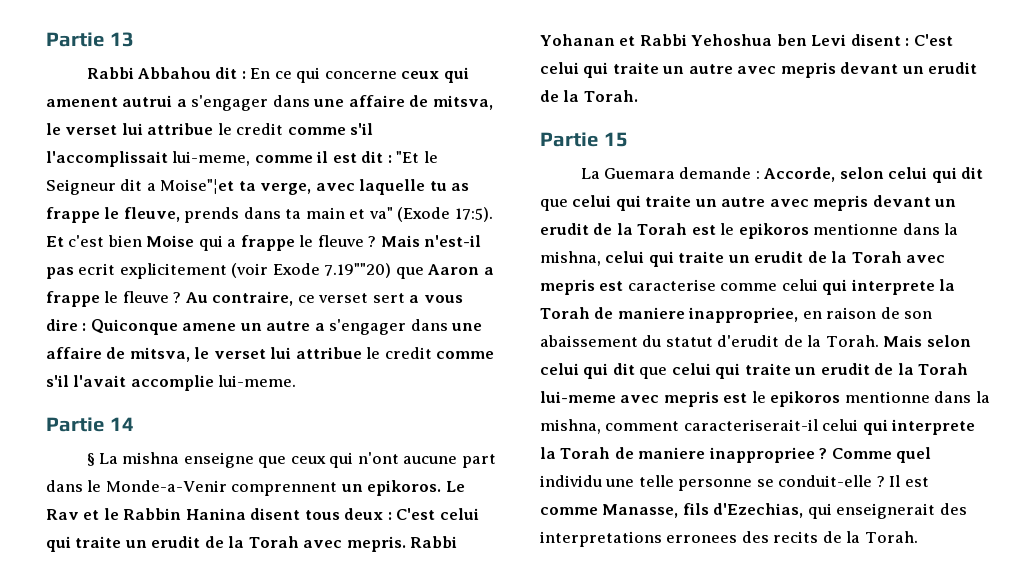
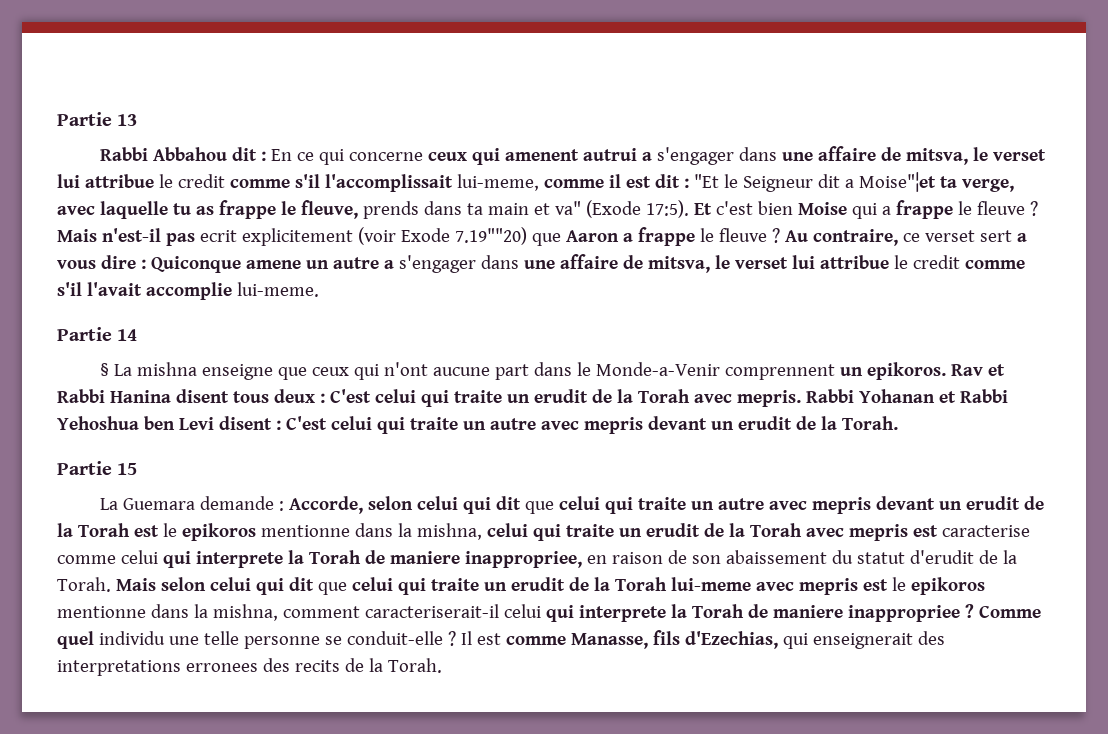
- Le Rav et le Rabbin Hanina disent tous deux : C'est celui qui traite un erudit de la Torah avec mepris.
+ Rav et Rabbi Hanina disent tous deux : C'est celui qui traite un erudit de la Torah avec mepris.

